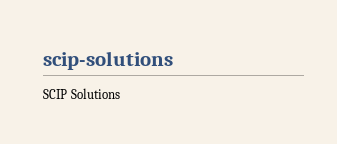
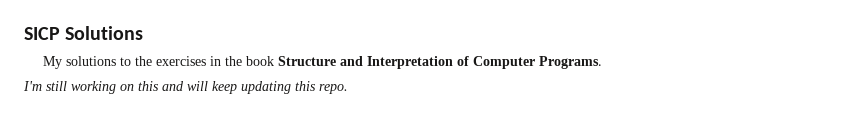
- scip-solutions
- SCIP Solutions
+ SICP Solutions
+ My solutions to the exercises in the book Structure and Interpretation of Computer Programs.
+ I'm still working on this and will keep updating this repo.

